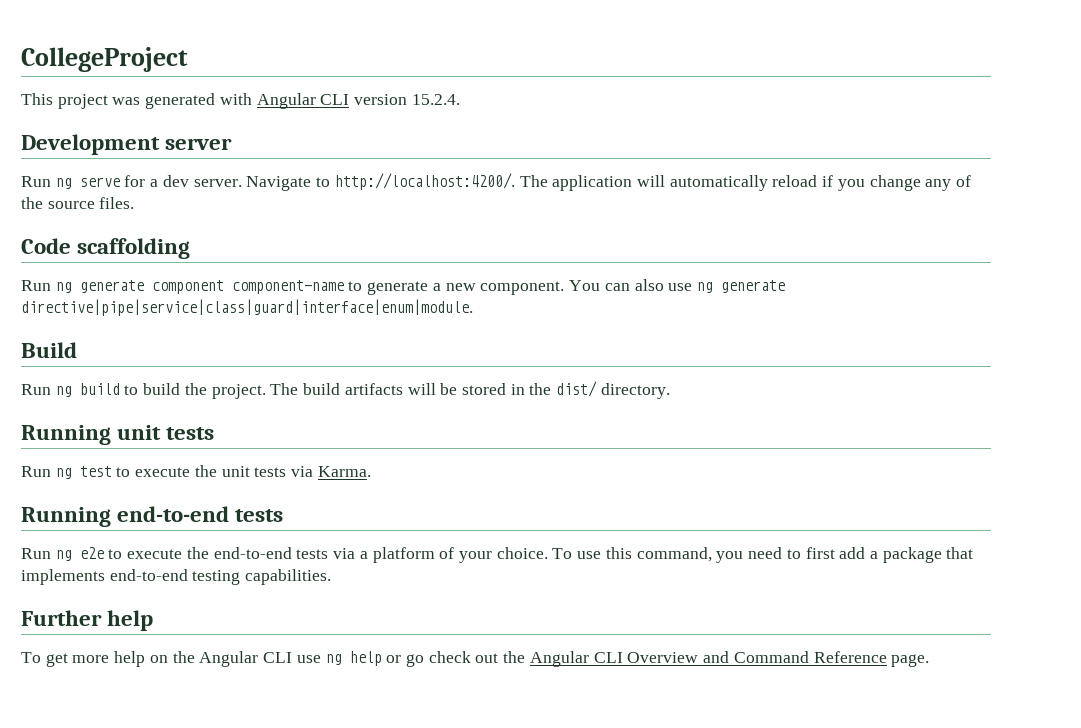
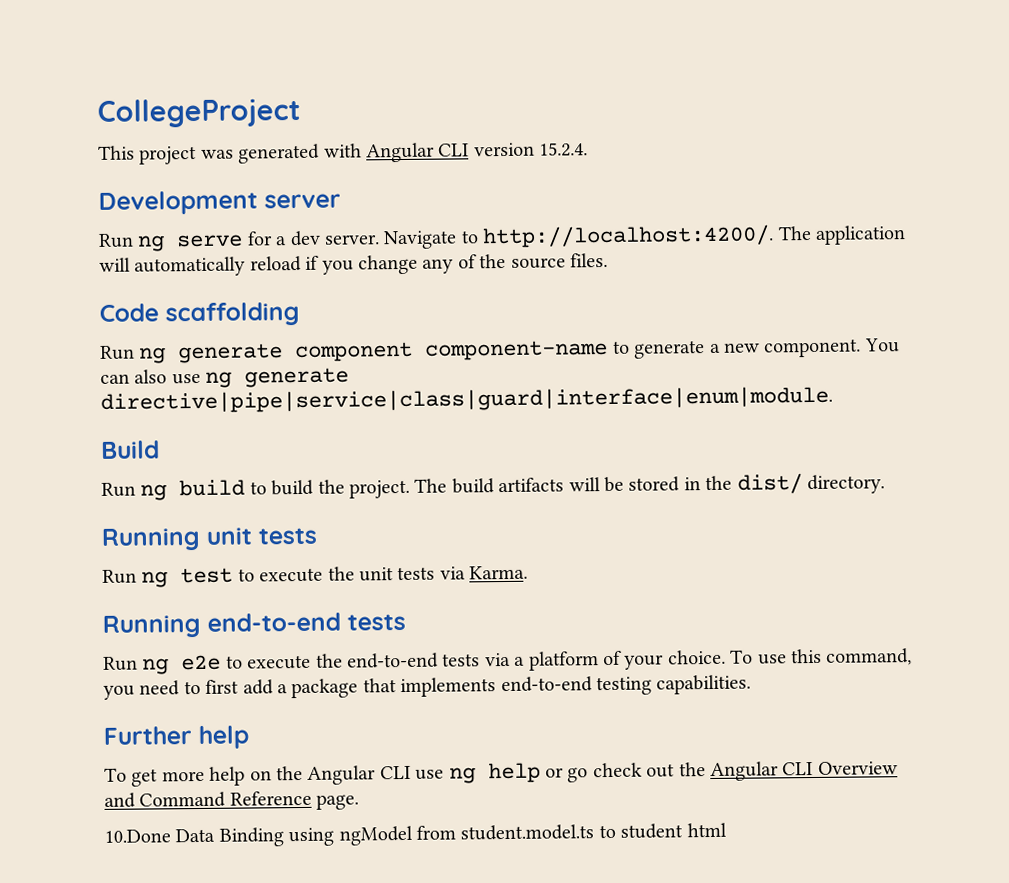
+ 10.Done Data Binding using ngModel from student.model.ts to student html

